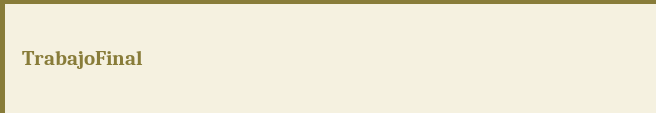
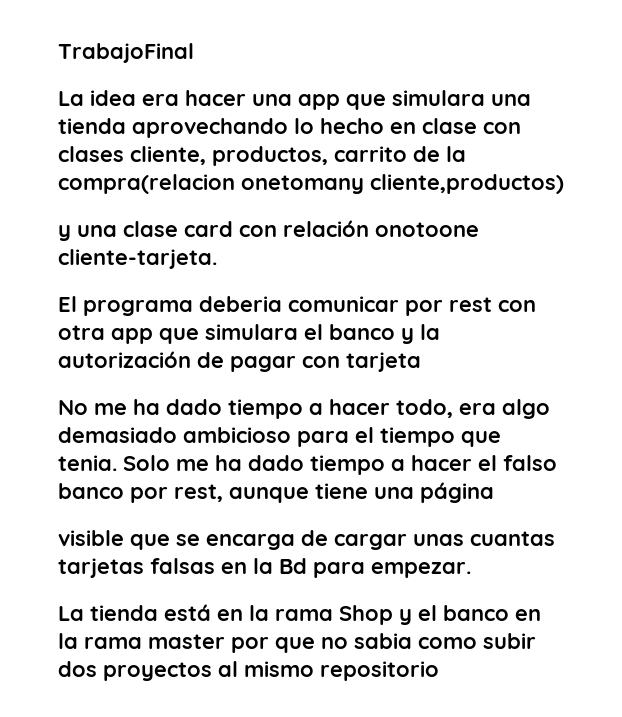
+ La idea era hacer una app que simulara una tienda aprovechando lo hecho en clase con clases cliente, productos, carrito de la compra(relacion onetomany cliente,productos)
+ y una clase card con relación onotoone cliente-tarjeta.
+ El programa deberia comunicar por rest con otra app que simulara el banco y la autorización de pagar con tarjeta
+ No me ha dado tiempo a hacer todo, era algo demasiado ambicioso para el tiempo que tenia. Solo me ha dado tiempo a hacer el falso banco por rest, aunque tiene una página
+ visible que se encarga de cargar unas cuantas tarjetas falsas en la Bd para empezar.
+ La tienda está en la rama Shop y el banco en la rama master por que no sabia como subir dos proyectos al mismo repositorio

